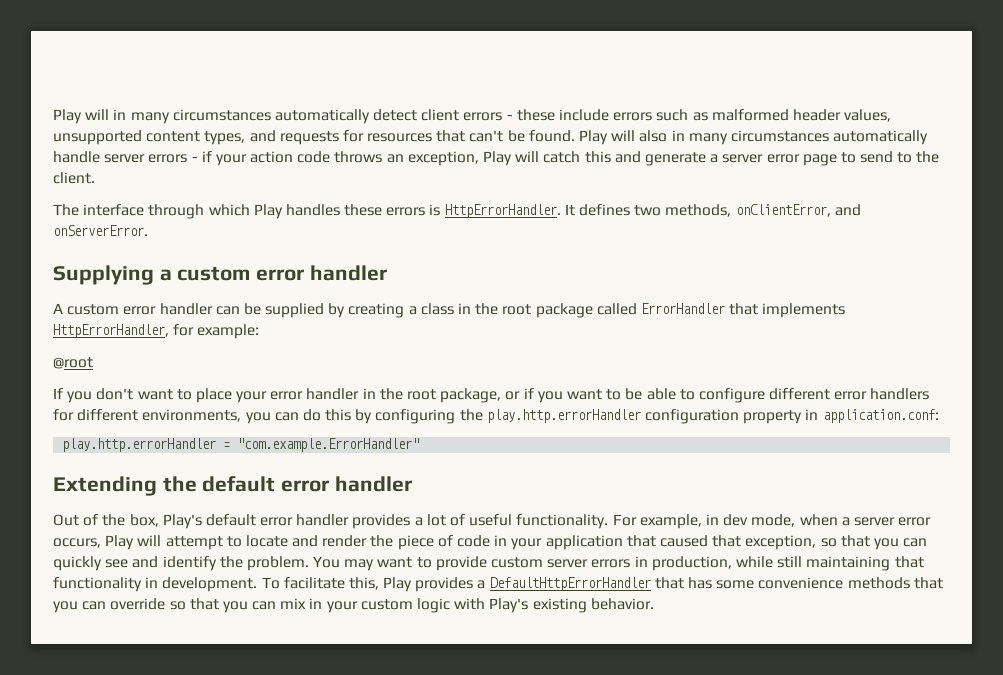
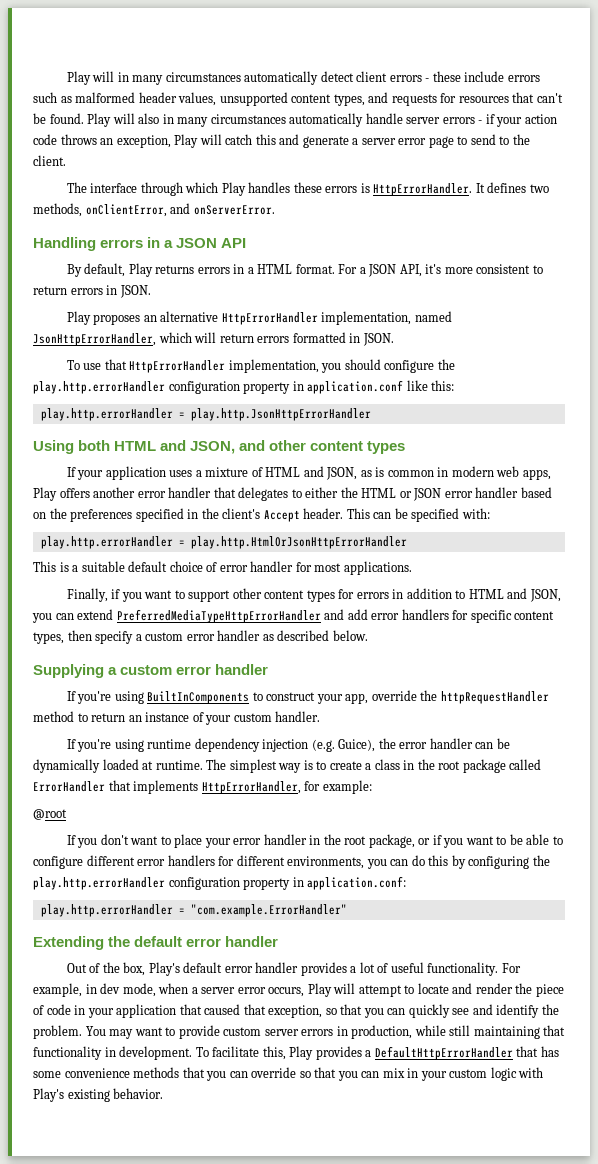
+ Handling errors in a JSON API
+ By default, Play returns errors in a HTML format. For a JSON API, it's more consistent to return errors in JSON.
+ Play proposes an alternative HttpErrorHandler implementation, named JsonHttpErrorHandler, which will return errors formatted in JSON.
+ To use that HttpErrorHandler implementation, you should configure the play.http.errorHandler configuration property in application.conf like this:
+ play.http.errorHandler = play.http.JsonHttpErrorHandler
+ Using both HTML and JSON, and other content types
+ If your application uses a mixture of HTML and JSON, as is common in modern web apps, Play offers another error handler that delegates to either the HTML or JSON error handler based on the preferences specified in the client's Accept header. This can be specified with:
+ play.http.errorHandler = play.http.HtmlOrJsonHttpErrorHandler
+ This is a suitable default choice of error handler for most applications.
+ Finally, if you want to support other content types for errors in addition to HTML and JSON, you can extend PreferredMediaTypeHttpErrorHandler and add error handlers for specific content types, then specify a custom error handler as described below.
- A custom error handler can be supplied by creating a class in the root package called ErrorHandler that implements HttpErrorHandler, for example:
+ If you're using BuiltInComponents to construct your app, override the httpRequestHandler method to return an instance of your custom handler.
+ If you're using runtime dependency injection (e.g. Guice), the error handler can be dynamically loaded at runtime. The simplest way is to create a class in the root package called ErrorHandler that implements HttpErrorHandler, for example:

